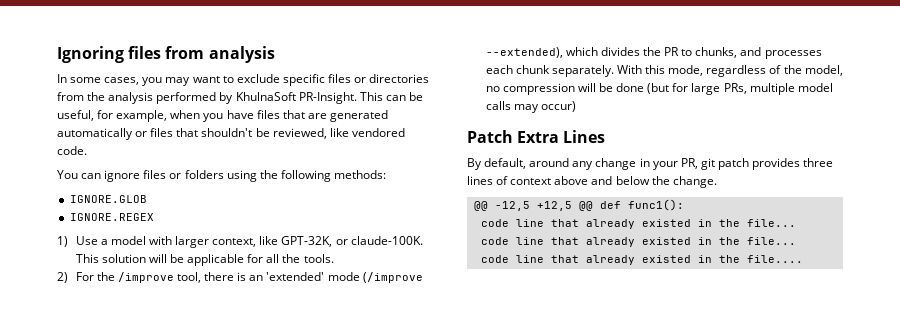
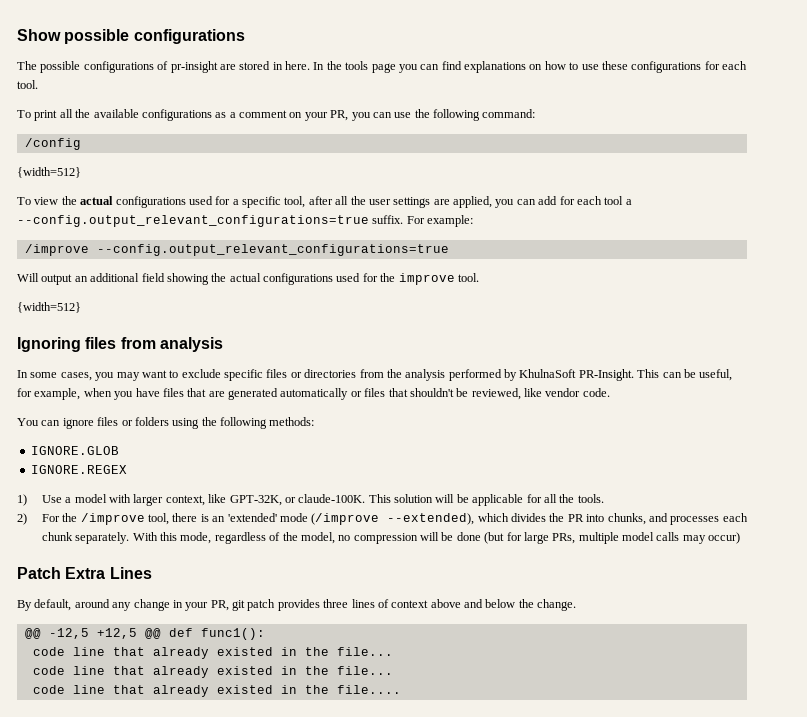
+ Show possible configurations
+ The possible configurations of pr-insight are stored in here. In the tools page you can find explanations on how to use these configurations for each tool.
+ To print all the available configurations as a comment on your PR, you can use the following command:
+ /config
+ {width=512}
+ To view the actual configurations used for a specific tool, after all the user settings are applied, you can add for each tool a --config.output_relevant_configurations=true suffix. For example:
+ /improve --config.output_relevant_configurations=true
+ Will output an additional field showing the actual configurations used for the improve tool.
+ {width=512}
- This can be useful, for example, when you have files that are generated automatically or files that shouldn't be reviewed, like vendored code.
+ This can be useful, for example, when you have files that are generated automatically or files that shouldn't be reviewed, like vendor code.
- 2) For the /improve tool, there is an 'extended' mode (/improve --extended), which divides the PR to chunks, and processes each chunk separately.
+ 2) For the /improve tool, there is an 'extended' mode (/improve --extended), which divides the PR into chunks, and processes each chunk separately.

